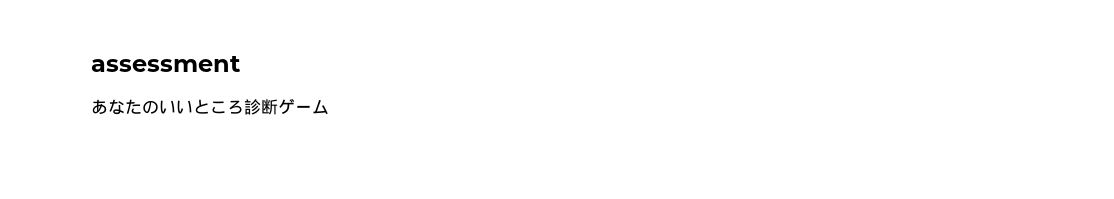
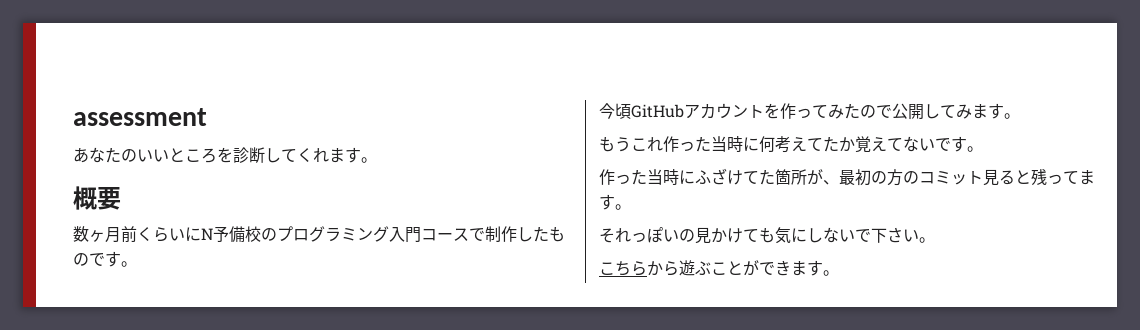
- あなたのいいところ診断ゲーム
+ あなたのいいところを診断してくれます。
+ 概要
+ 数ヶ月前くらいにN予備校のプログラミング入門コースで制作したものです。
+ 今頃GitHubアカウントを作ってみたので公開してみます。
+ もうこれ作った当時に何考えてたか覚えてないです。
+ 作った当時にふざけてた箇所が、最初の方のコミット見ると残ってます。
+ それっぽいの見かけても気にしないで下さい。
+ こちらから遊ぶことができます。

